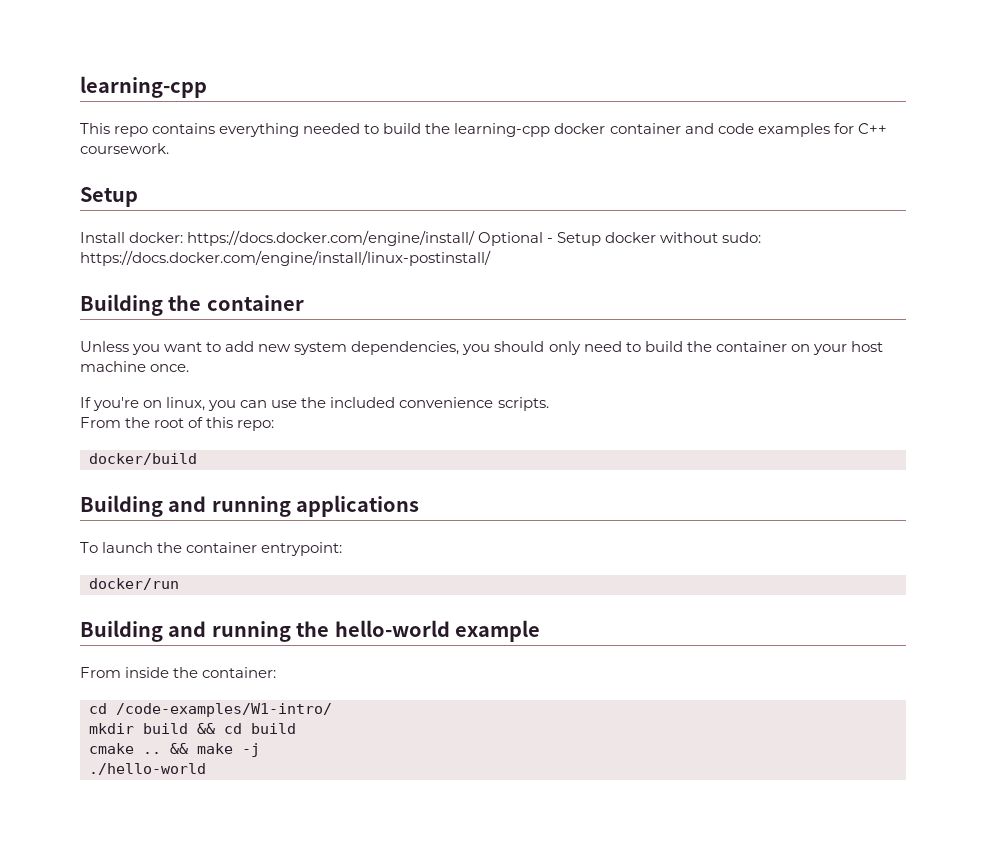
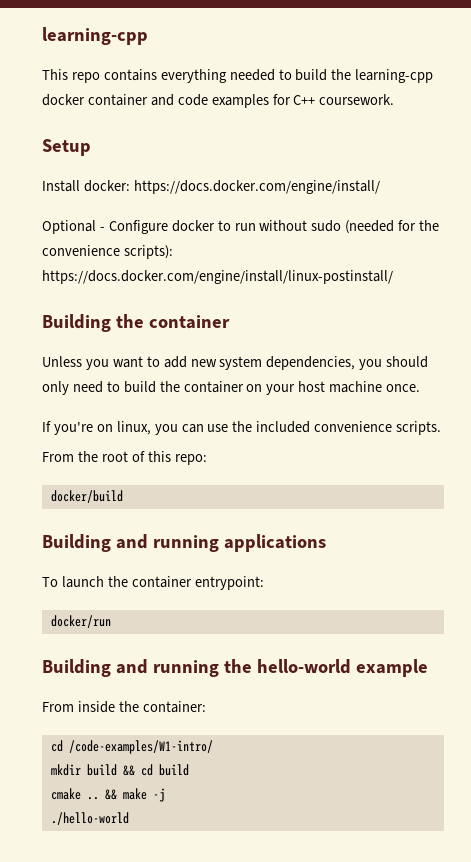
- Install docker: https://docs.docker.com/engine/install/ Optional - Setup docker without sudo: https://docs.docker.com/engine/install/linux-postinstall/
+ Install docker: https://docs.docker.com/engine/install/
+ Optional - Configure docker to run without sudo (needed for the convenience scripts): https://docs.docker.com/engine/install/linux-postinstall/

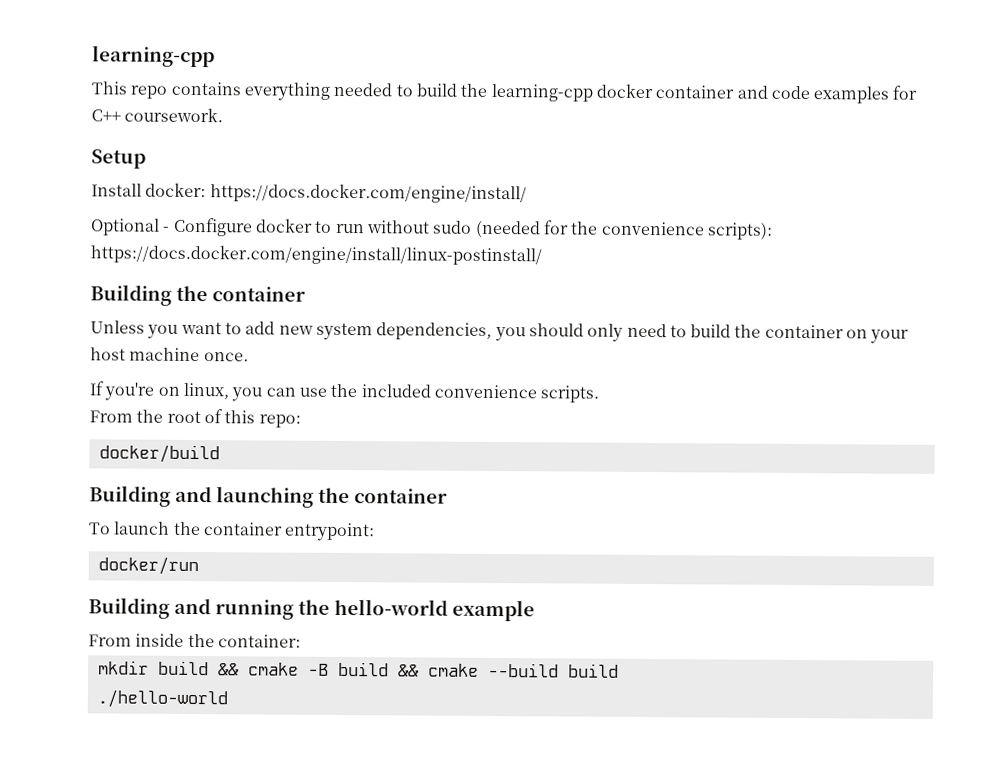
- Building and running applications
+ Building and launching the container
- cd /code-examples/W1-intro/
- mkdir build && cd build
- cmake .. && make -j
+ mkdir build && cmake -B build && cmake --build build

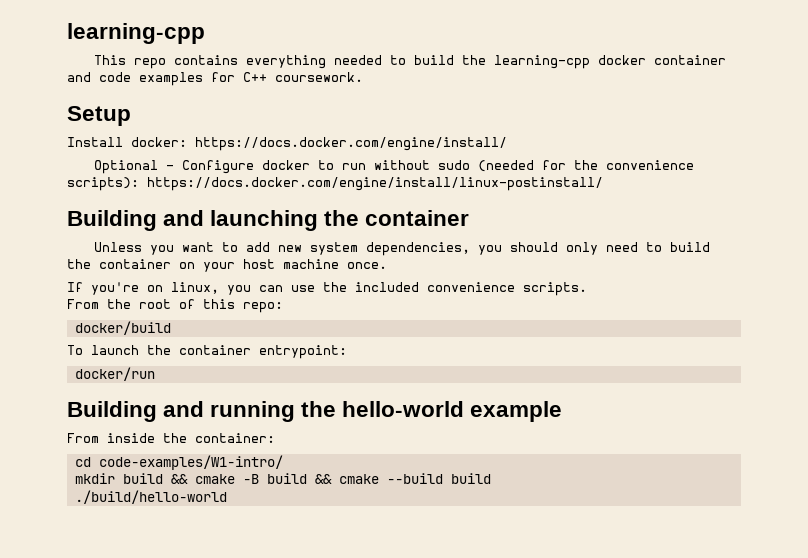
- Building the container
+ Building and launching the container
- Building and launching the container
+ cd code-examples/W1-intro/
- ./hello-world
+ ./build/hello-world

